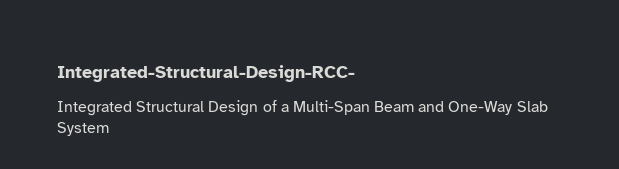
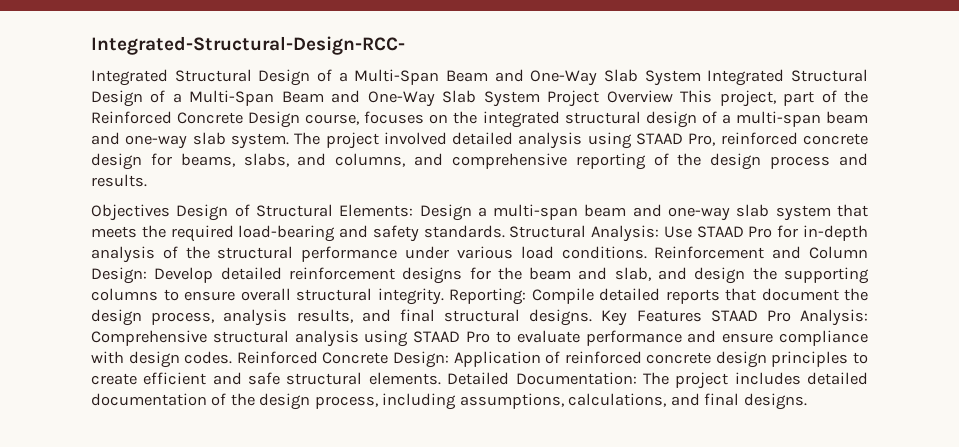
- Integrated Structural Design of a Multi-Span Beam and One-Way Slab System
+ Integrated Structural Design of a Multi-Span Beam and One-Way Slab System Integrated Structural Design of a Multi-Span Beam and One-Way Slab System Project Overview This project, part of the Reinforced Concrete Design course, focuses on the integrated structural design of a multi-span beam and one-way slab system. The project involved detailed analysis using STAAD Pro, reinforced concrete design for beams, slabs, and columns, and comprehensive reporting of the design process and results.
+ Objectives Design of Structural Elements: Design a multi-span beam and one-way slab system that meets the required load-bearing and safety standards. Structural Analysis: Use STAAD Pro for in-depth analysis of the structural performance under various load conditions. Reinforcement and Column Design: Develop detailed reinforcement designs for the beam and slab, and design the supporting columns to ensure overall structural integrity. Reporting: Compile detailed reports that document the design process, analysis results, and final structural designs. Key Features STAAD Pro Analysis: Comprehensive structural analysis using STAAD Pro to evaluate performance and ensure compliance with design codes. Reinforced Concrete Design: Application of reinforced concrete design principles to create efficient and safe structural elements. Detailed Documentation: The project includes detailed documentation of the design process, including assumptions, calculations, and final designs.

